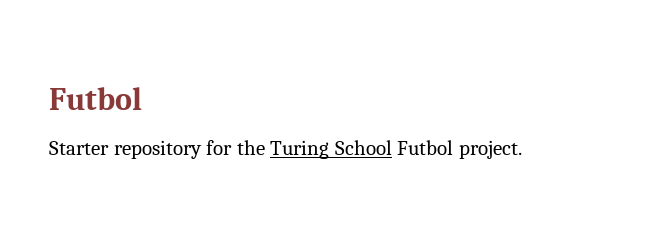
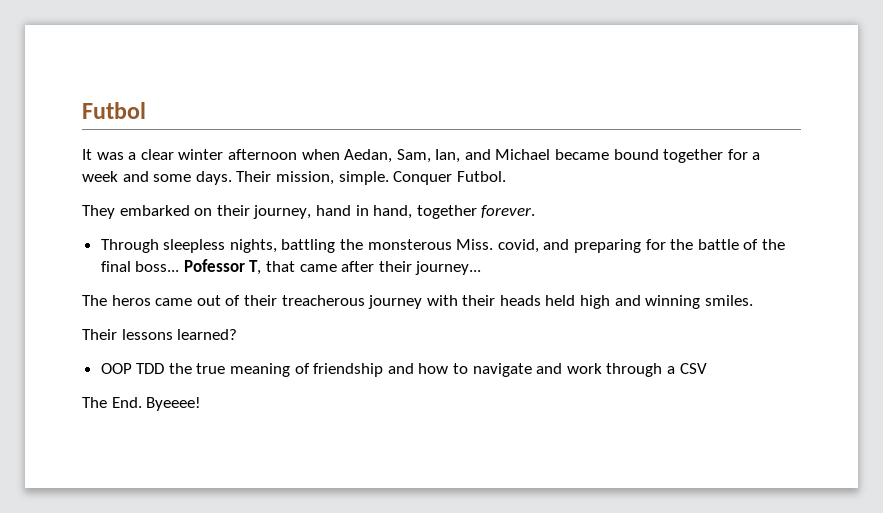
- Starter repository for the Turing School Futbol project.
+ It was a clear winter afternoon when Aedan, Sam, Ian, and Michael became bound together for a week and some days. Their mission, simple. Conquer Futbol.
+ They embarked on their journey, hand in hand, together forever.
+ Through sleepless nights, battling the monsterous Miss. covid, and preparing for the battle of the final boss... Pofessor T, that came after their journey...
+ The heros came out of their treacherous journey with their heads held high and winning smiles.
+ Their lessons learned?
+ OOP TDD the true meaning of friendship and how to navigate and work through a CSV
+ The End. Byeeee!

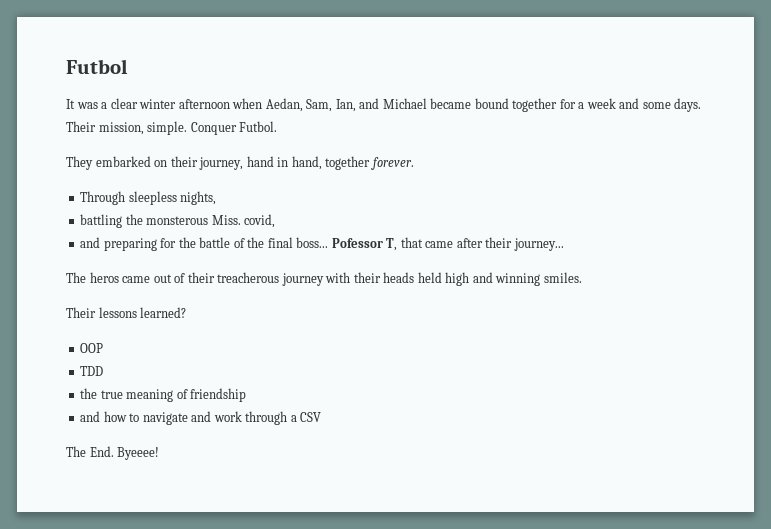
- Through sleepless nights, battling the monsterous Miss. covid, and preparing for the battle of the final boss...
+ Through sleepless nights,
+ battling the monsterous Miss. covid,
+ and preparing for the battle of the final boss...
- OOP TDD the true meaning of friendship and how to navigate and work through a CSV
+ OOP
+ TDD
+ the true meaning of friendship
+ and how to navigate and work through a CSV

